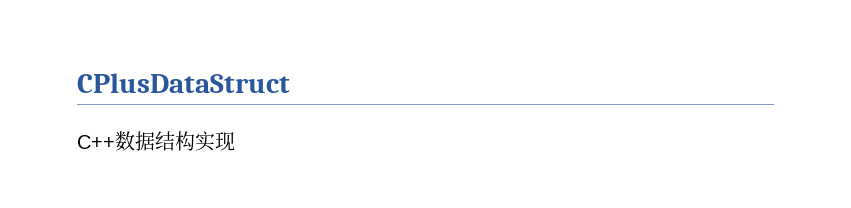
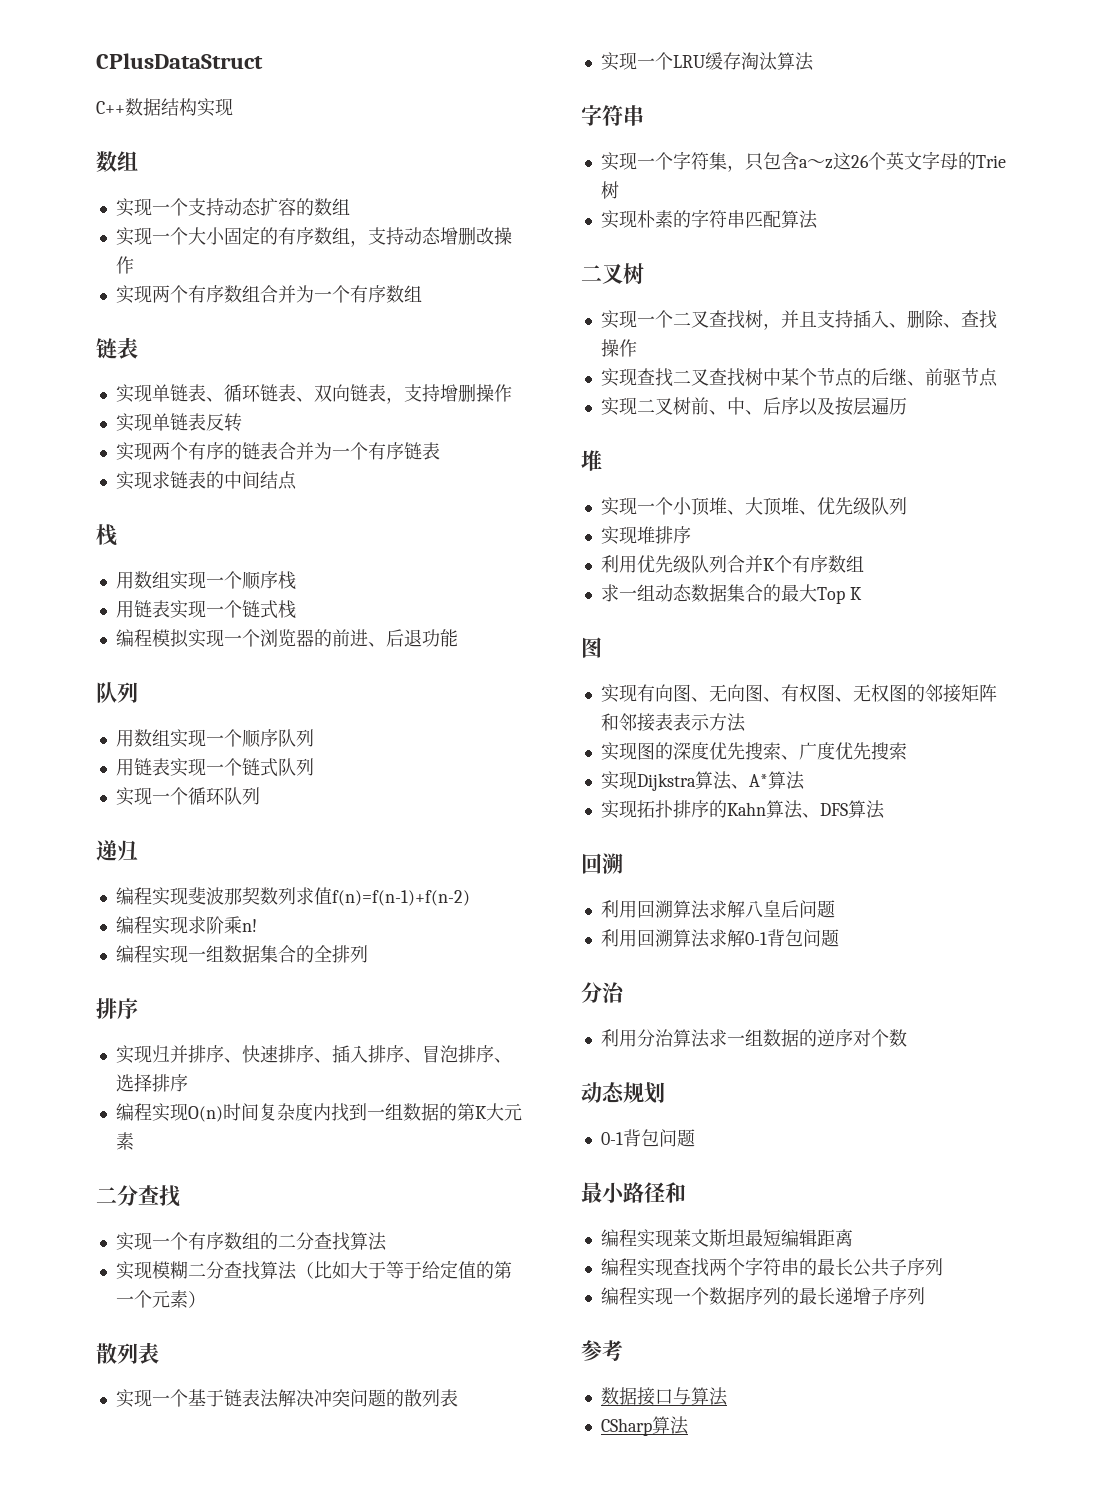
  C++数据结构实现
+ 数组
+ 实现一个支持动态扩容的数组
+ 实现一个大小固定的有序数组，支持动态增删改操作
+ 实现两个有序数组合并为一个有序数组
+ 链表
+ 实现单链表、循环链表、双向链表，支持增删操作
+ 实现单链表反转
+ 实现两个有序的链表合并为一个有序链表
+ 实现求链表的中间结点
+ 栈
+ 用数组实现一个顺序栈
+ 用链表实现一个链式栈
+ 编程模拟实现一个浏览器的前进、后退功能
+ 队列
+ 用数组实现一个顺序队列
+ 用链表实现一个链式队列
+ 实现一个循环队列
+ 递归
+ 编程实现斐波那契数列求值f(n)=f(n-1)+f(n-2)
+ 编程实现求阶乘n!
+ 编程实现一组数据集合的全排列
+ 排序
+ 实现归并排序、快速排序、插入排序、冒泡排序、选择排序
+ 编程实现O(n)时间复杂度内找到一组数据的第K大元素
+ 二分查找
+ 实现一个有序数组的二分查找算法
+ 实现模糊二分查找算法（比如大于等于给定值的第一个元素）
+ 散列表
+ 实现一个基于链表法解决冲突问题的散列表
+ 实现一个LRU缓存淘汰算法
+ 字符串
+ 实现一个字符集，只包含a～z这26个英文字母的Trie树
+ 实现朴素的字符串匹配算法
+ 二叉树
+ 实现一个二叉查找树，并且支持插入、删除、查找操作
+ 实现查找二叉查找树中某个节点的后继、前驱节点
+ 实现二叉树前、中、后序以及按层遍历
+ 堆
+ 实现一个小顶堆、大顶堆、优先级队列
+ 实现堆排序
+ 利用优先级队列合并K个有序数组
+ 求一组动态数据集合的最大Top K
+ 图
+ 实现有向图、无向图、有权图、无权图的邻接矩阵和邻接表表示方法
+ 实现图的深度优先搜索、广度优先搜索
+ 实现Dijkstra算法、A*算法
+ 实现拓扑排序的Kahn算法、DFS算法
+ 回溯
+ 利用回溯算法求解八皇后问题
+ 利用回溯算法求解0-1背包问题
+ 分治
+ 利用分治算法求一组数据的逆序对个数
+ 动态规划
+ 0-1背包问题
+ 最小路径和
+ 编程实现莱文斯坦最短编辑距离
+ 编程实现查找两个字符串的最长公共子序列
+ 编程实现一个数据序列的最长递增子序列
+ 参考
+ 数据接口与算法
+ CSharp算法

